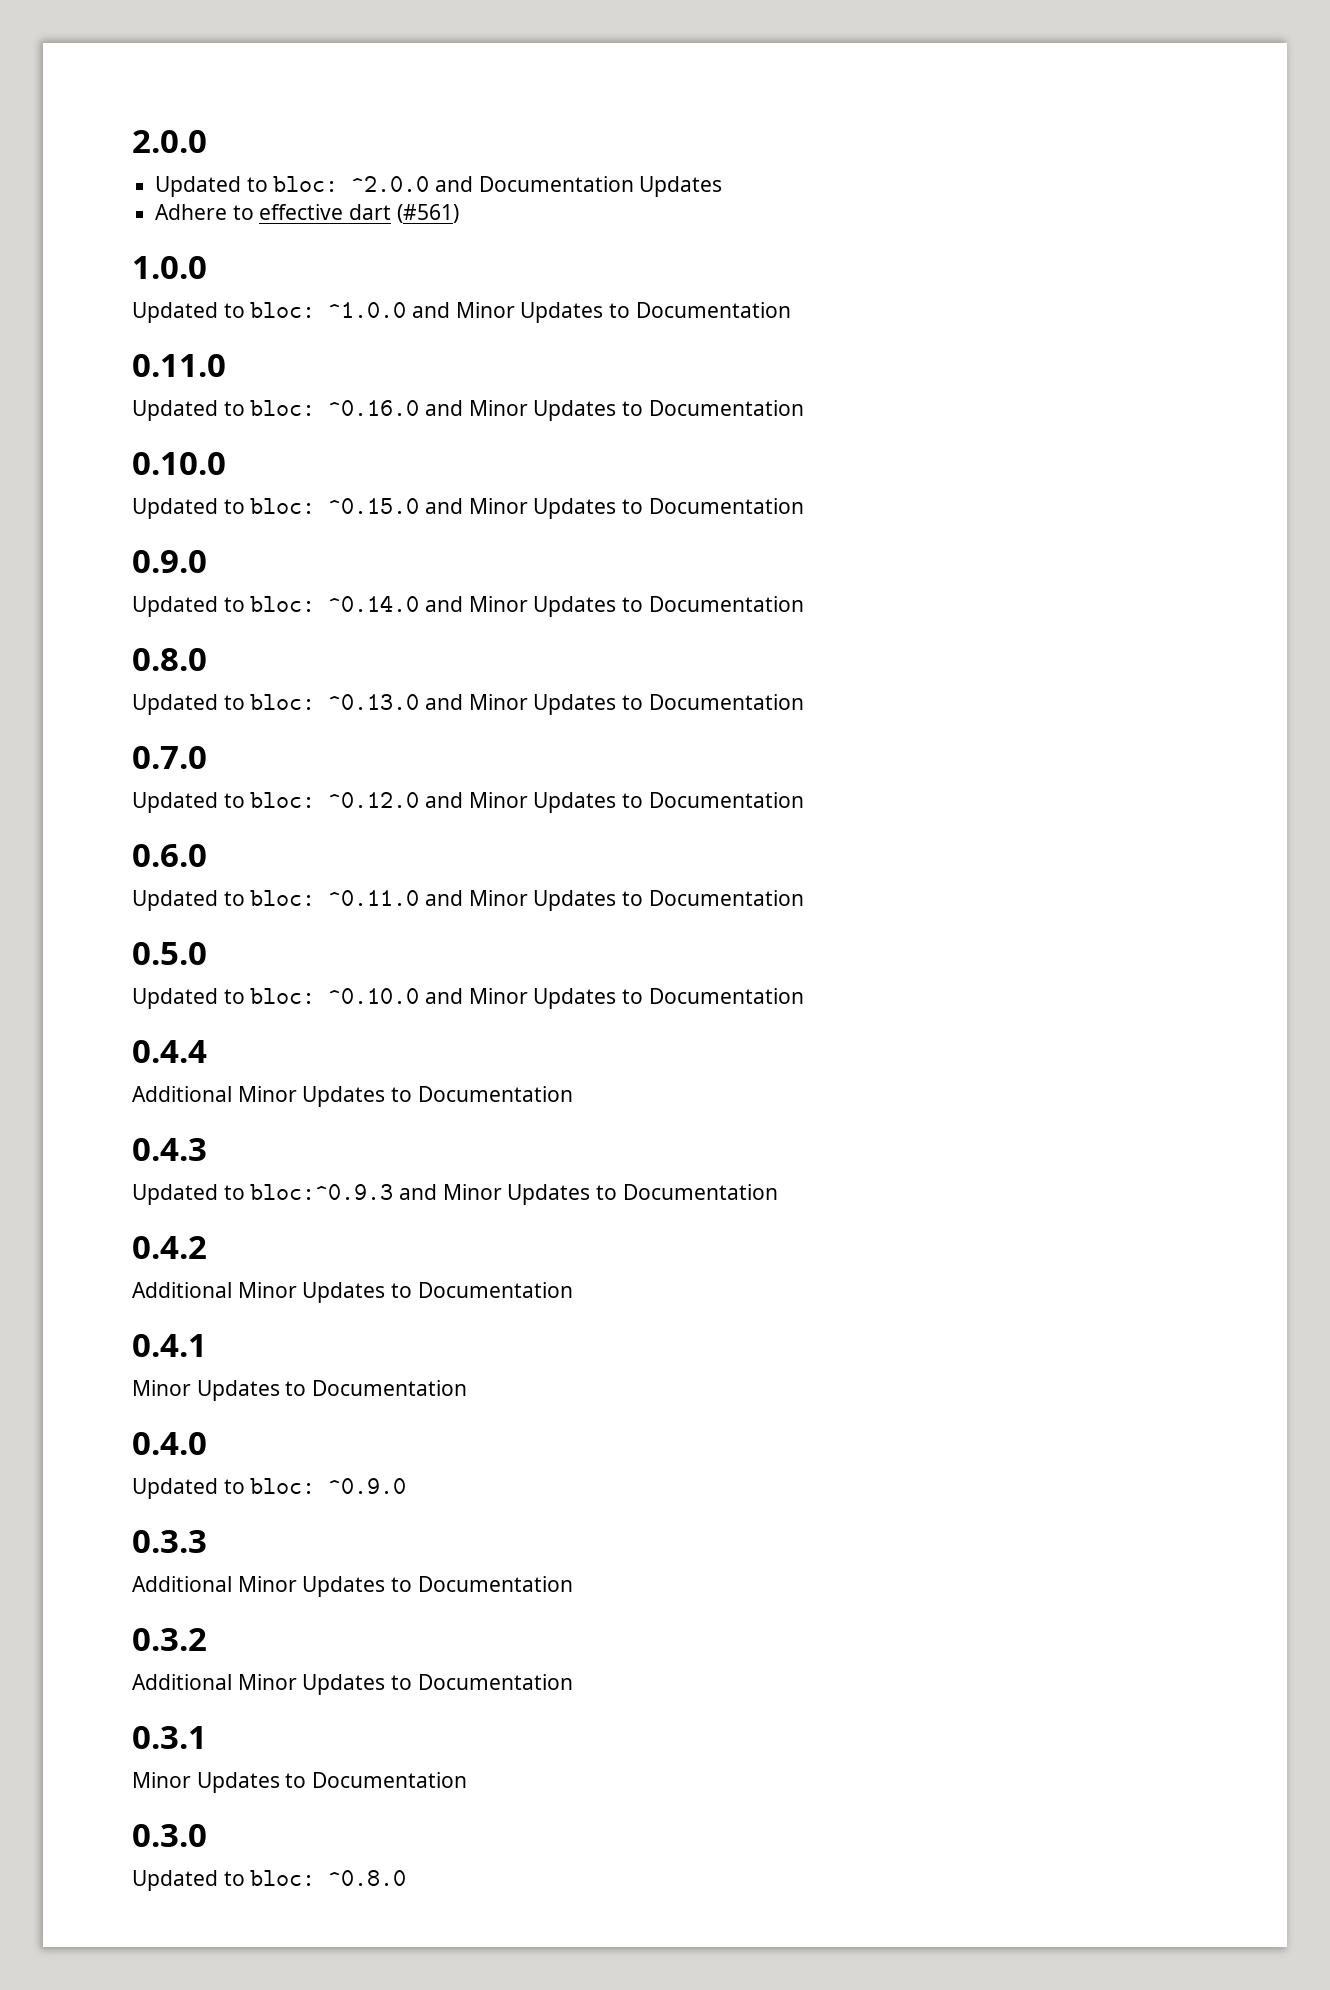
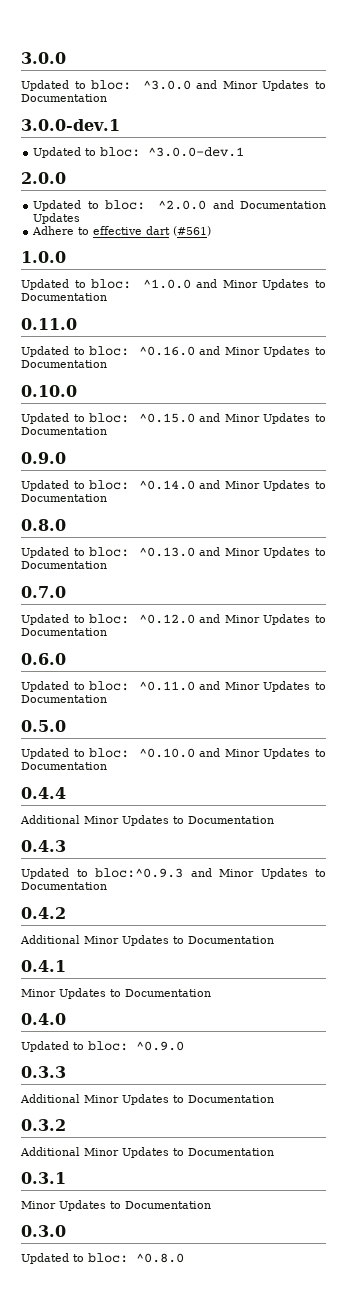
+ 3.0.0
+ Updated to bloc: ^3.0.0 and Minor Updates to Documentation
+ 3.0.0-dev.1
+ Updated to bloc: ^3.0.0-dev.1

